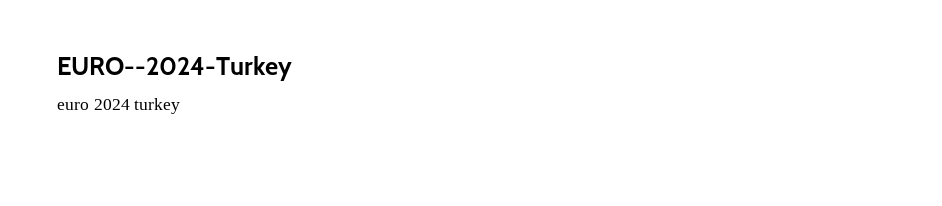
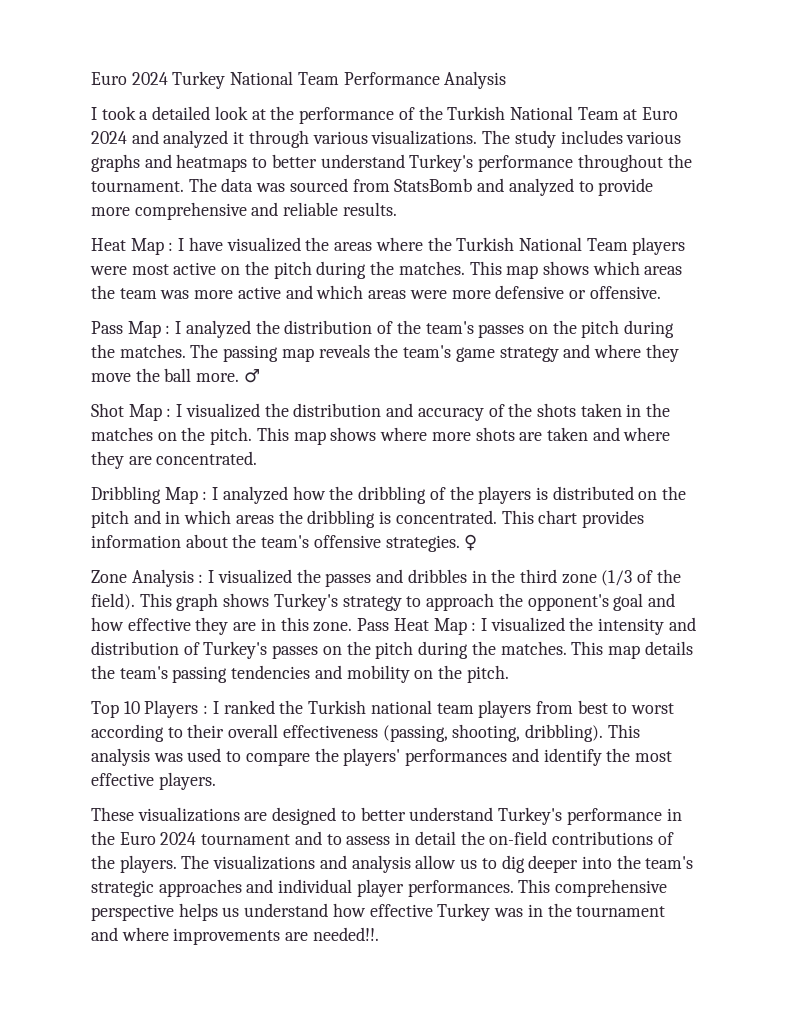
- EURO--2024-Turkey
- euro 2024 turkey
+ Euro 2024 Turkey National Team Performance Analysis
+ I took a detailed look at the performance of the Turkish National Team at Euro 2024 and analyzed it through various visualizations. The study includes various graphs and heatmaps to better understand Turkey's performance throughout the tournament. The data was sourced from StatsBomb and analyzed to provide more comprehensive and reliable results.
+ Heat Map : I have visualized the areas where the Turkish National Team players were most active on the pitch during the matches. This map shows which areas the team was more active and which areas were more defensive or offensive.
+ Pass Map : I analyzed the distribution of the team's passes on the pitch during the matches. The passing map reveals the team's game strategy and where they move the ball more. ♂
+ Shot Map : I visualized the distribution and accuracy of the shots taken in the matches on the pitch. This map shows where more shots are taken and where they are concentrated.
+ Dribbling Map : I analyzed how the dribbling of the players is distributed on the pitch and in which areas the dribbling is concentrated. This chart provides information about the team's offensive strategies. ♀
+ Zone Analysis : I visualized the passes and dribbles in the third zone (1/3 of the field). This graph shows Turkey's strategy to approach the opponent's goal and how effective they are in this zone. Pass Heat Map : I visualized the intensity and distribution of Turkey's passes on the pitch during the matches. This map details the team's passing tendencies and mobility on the pitch.
+ Top 10 Players : I ranked the Turkish national team players from best to worst according to their overall effectiveness (passing, shooting, dribbling). This analysis was used to compare the players' performances and identify the most effective players.
+ These visualizations are designed to better understand Turkey's performance in the Euro 2024 tournament and to assess in detail the on-field contributions of the players. The visualizations and analysis allow us to dig deeper into the team's strategic approaches and individual player performances. This comprehensive perspective helps us understand how effective Turkey was in the tournament and where improvements are needed!!.

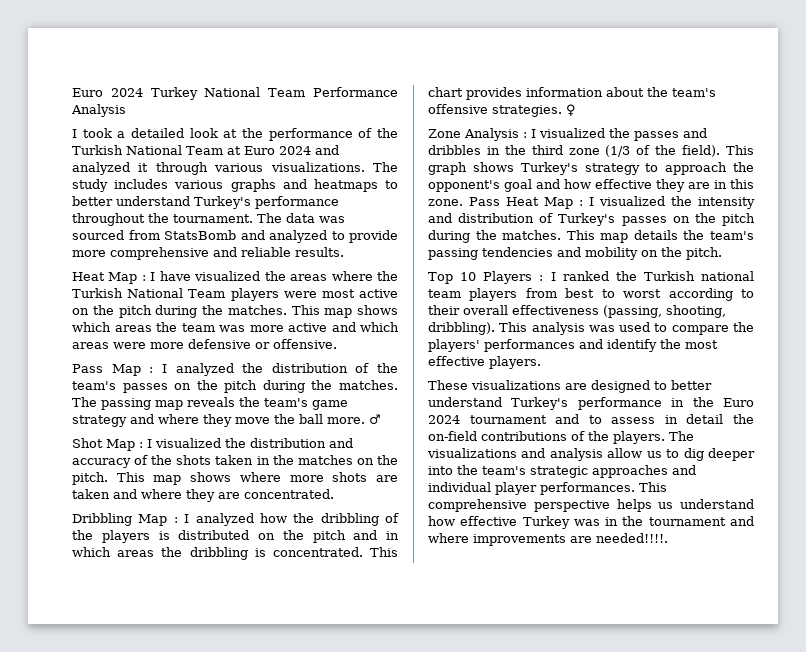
- This comprehensive perspective helps us understand how effective Turkey was in the tournament and where improvements are needed!!.
+ This comprehensive perspective helps us understand how effective Turkey was in the tournament and where improvements are needed!!!!.

